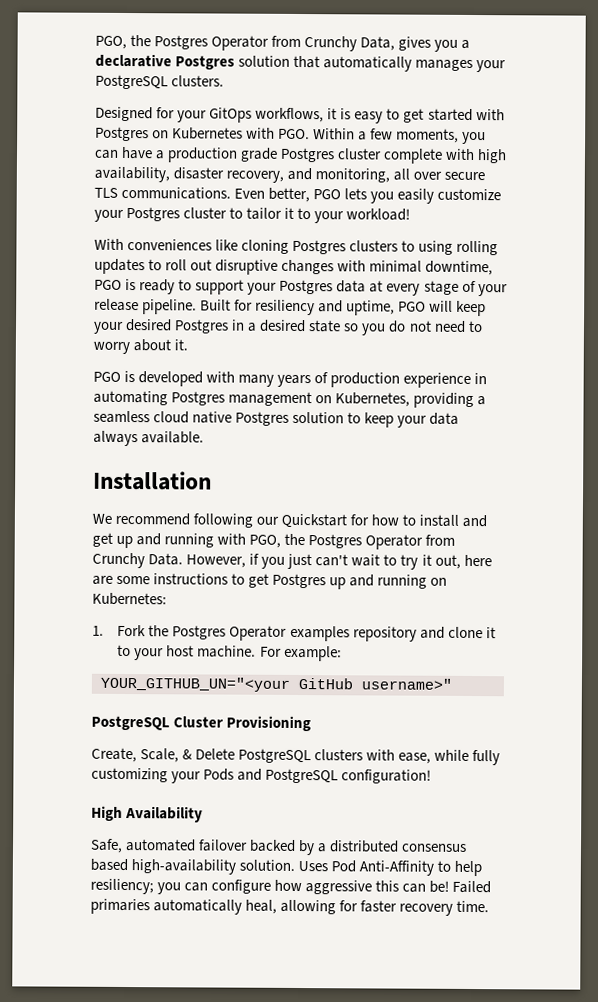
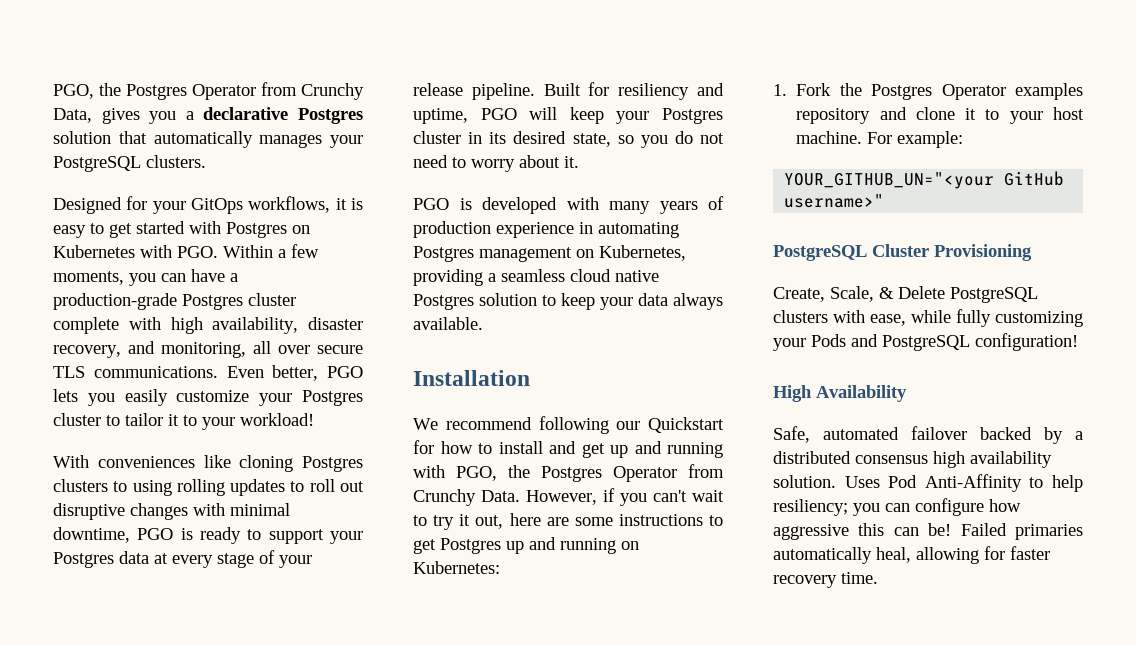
- Designed for your GitOps workflows, it is easy to get started with Postgres on Kubernetes with PGO. Within a few moments, you can have a production grade Postgres cluster complete with high availability, disaster recovery, and monitoring, all over secure TLS communications.
+ Designed for your GitOps workflows, it is easy to get started with Postgres on Kubernetes with PGO. Within a few moments, you can have a production-grade Postgres cluster complete with high availability, disaster recovery, and monitoring, all over secure TLS communications.
- Built for resiliency and uptime, PGO will keep your desired Postgres in a desired state so you do not need to worry about it.
+ Built for resiliency and uptime, PGO will keep your Postgres cluster in its desired state, so you do not need to worry about it.
- However, if you just can't wait to try it out, here are some instructions to get Postgres up and running on Kubernetes:
+ However, if you can't wait to try it out, here are some instructions to get Postgres up and running on Kubernetes:
- Safe, automated failover backed by a distributed consensus based high-availability solution.
+ Safe, automated failover backed by a distributed consensus high availability solution.

